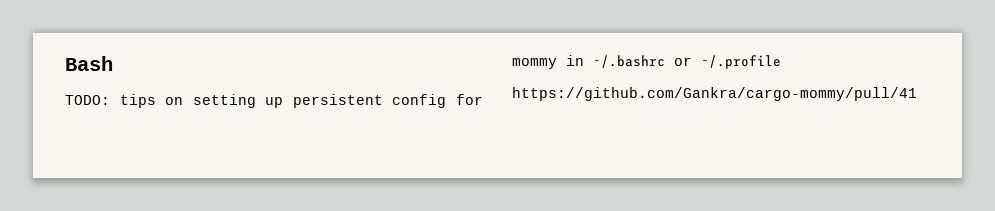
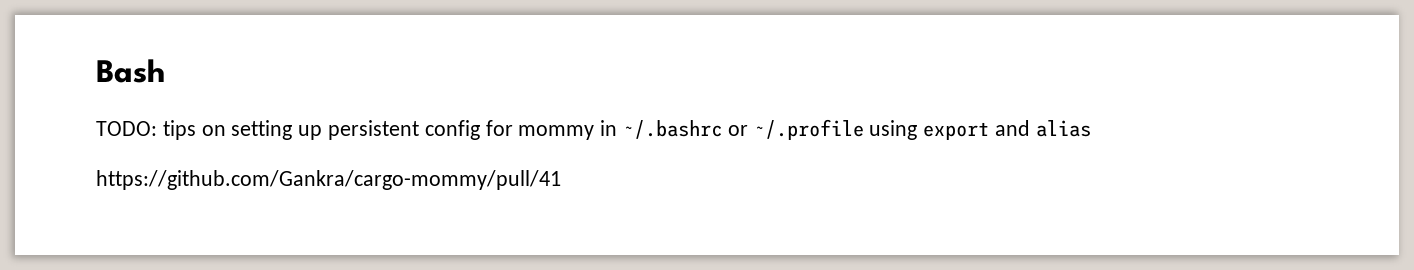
- TODO: tips on setting up persistent config for mommy in ~/.bashrc or ~/.profile
+ TODO: tips on setting up persistent config for mommy in ~/.bashrc or ~/.profile using export and alias

